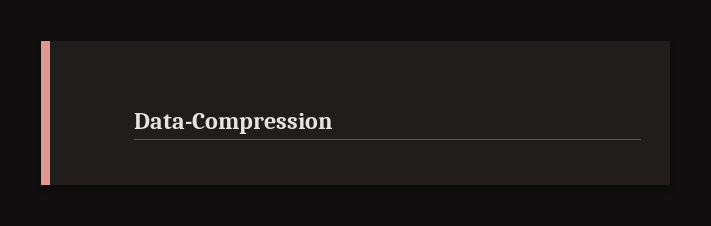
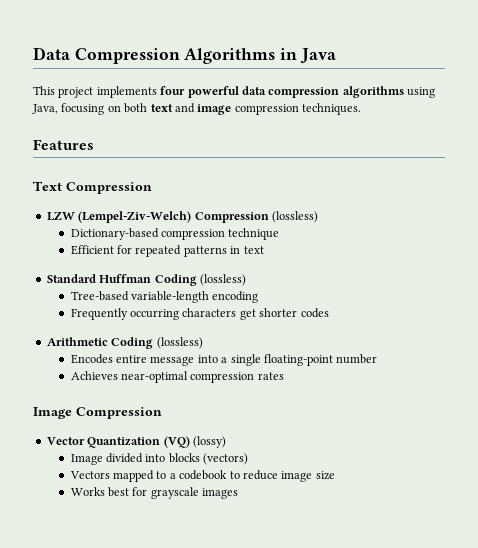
- Data-Compression
+ Data Compression Algorithms in Java
+ This project implements four powerful data compression algorithms using Java, focusing on both text and image compression techniques.
+ Features
+ Text Compression
+ LZW (Lempel-Ziv-Welch) Compression (lossless)
+ Dictionary-based compression technique
+ Efficient for repeated patterns in text
+ Standard Huffman Coding (lossless)
+ Tree-based variable-length encoding
+ Frequently occurring characters get shorter codes
+ Arithmetic Coding (lossless)
+ Encodes entire message into a single floating-point number
+ Achieves near-optimal compression rates
+ Image Compression
+ Vector Quantization (VQ) (lossy)
+ Image divided into blocks (vectors)
+ Vectors mapped to a codebook to reduce image size
+ Works best for grayscale images

